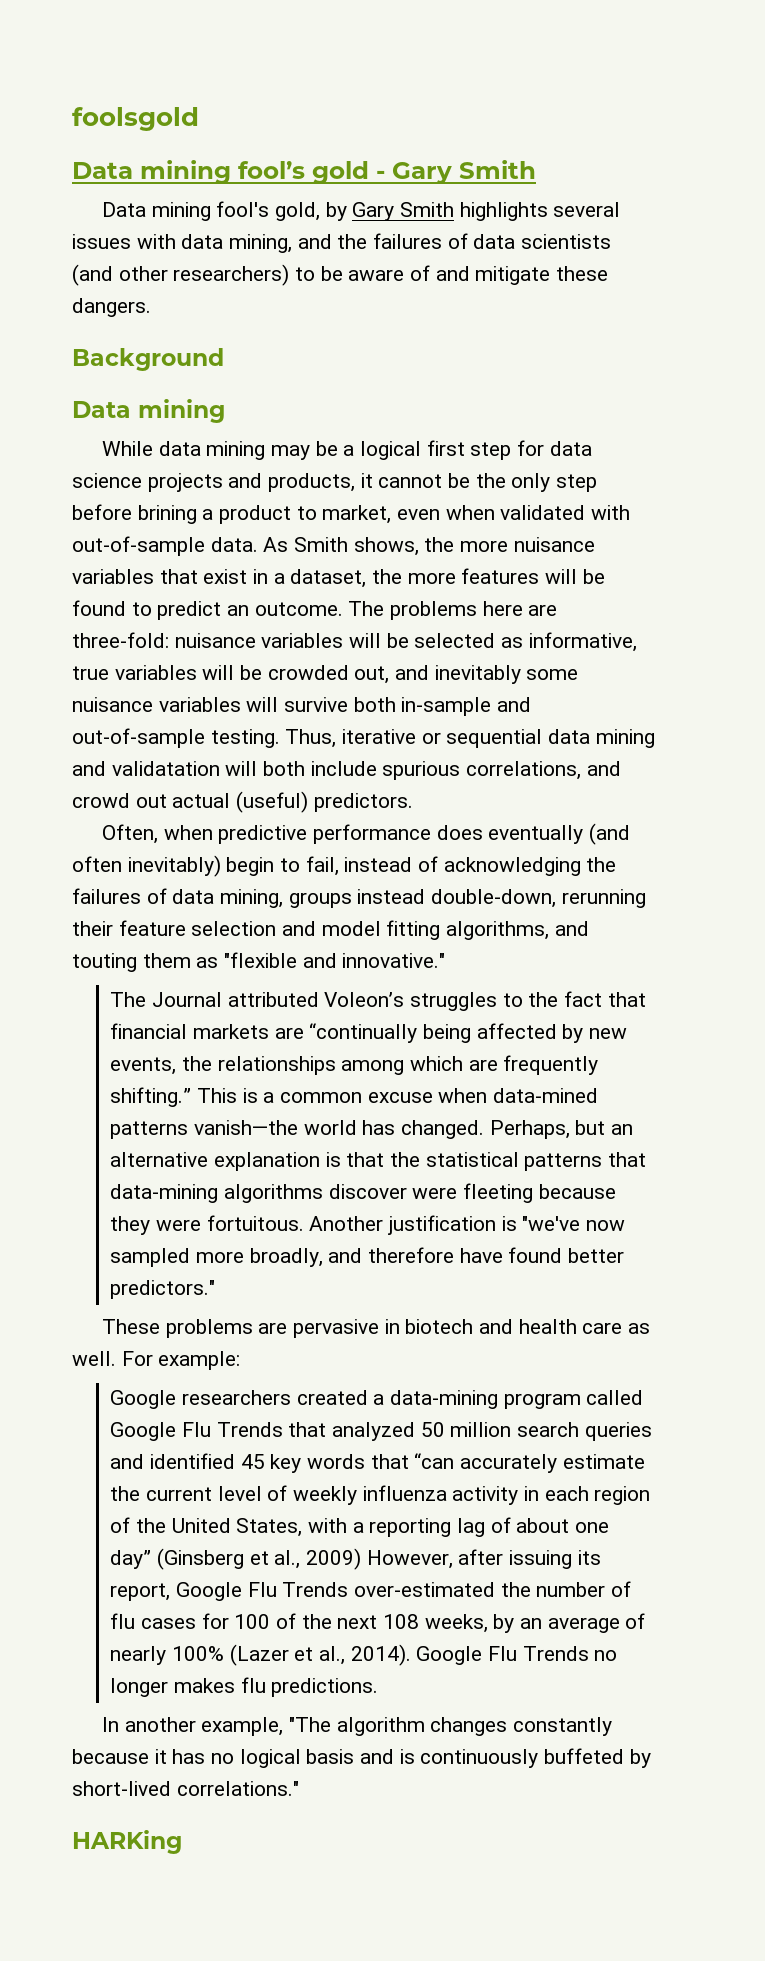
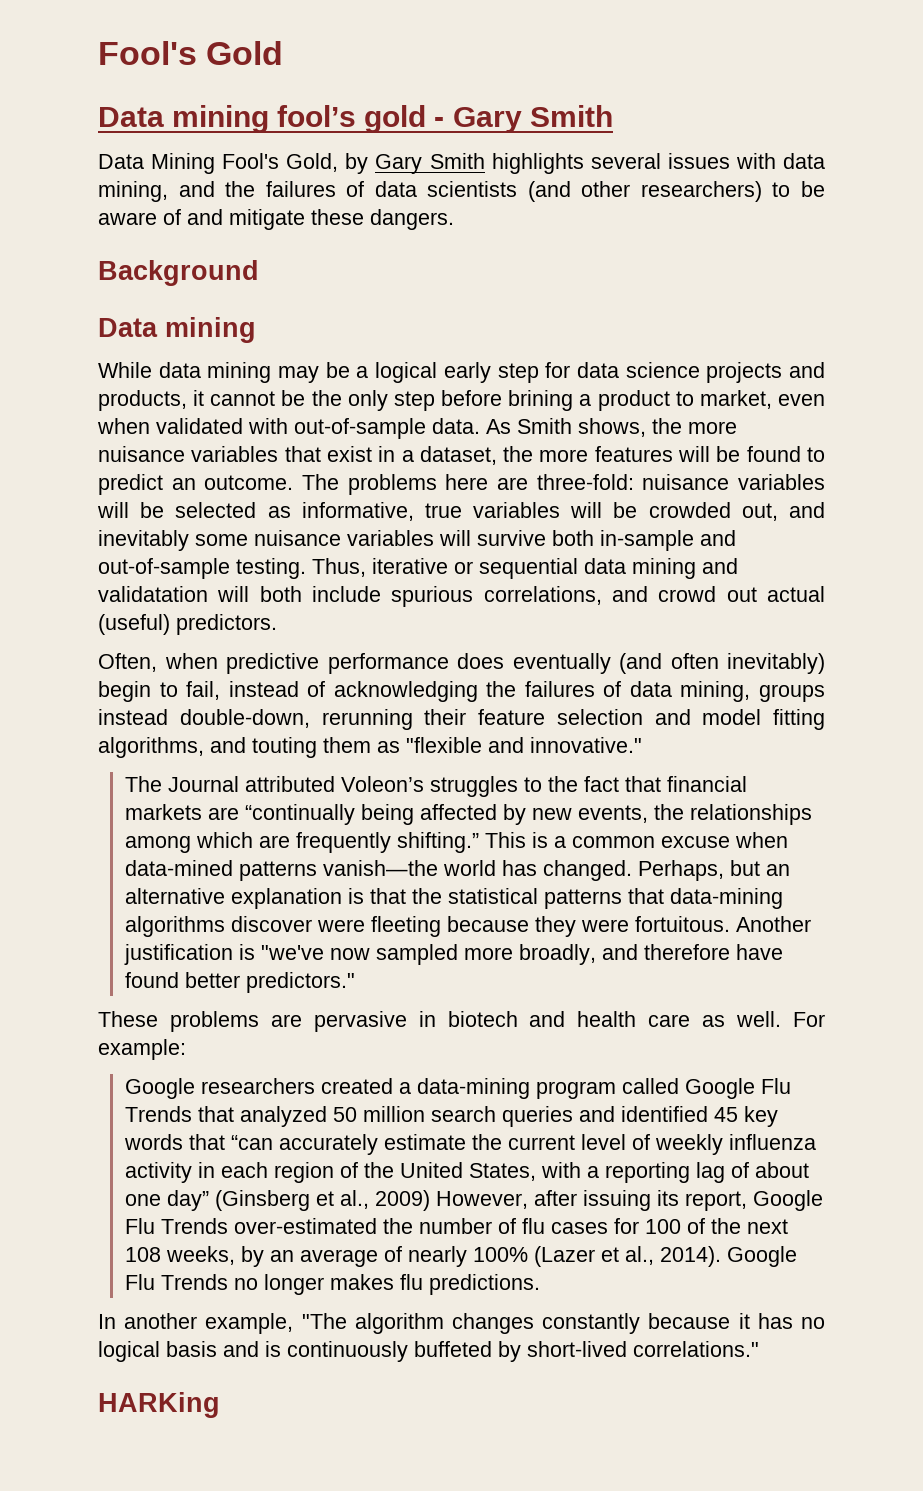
- foolsgold
+ Fool's Gold
- Data mining fool's gold, by Gary Smith highlights several issues with data mining, and the failures of data scientists (and other researchers) to be aware of and mitigate these dangers.
+ Data Mining Fool's Gold, by Gary Smith highlights several issues with data mining, and the failures of data scientists (and other researchers) to be aware of and mitigate these dangers.
- While data mining may be a logical first step for data science projects and products, it cannot be the only step before brining a product to market, even when validated with out-of-sample data.
+ While data mining may be a logical early step for data science projects and products, it cannot be the only step before brining a product to market, even when validated with out-of-sample data.

